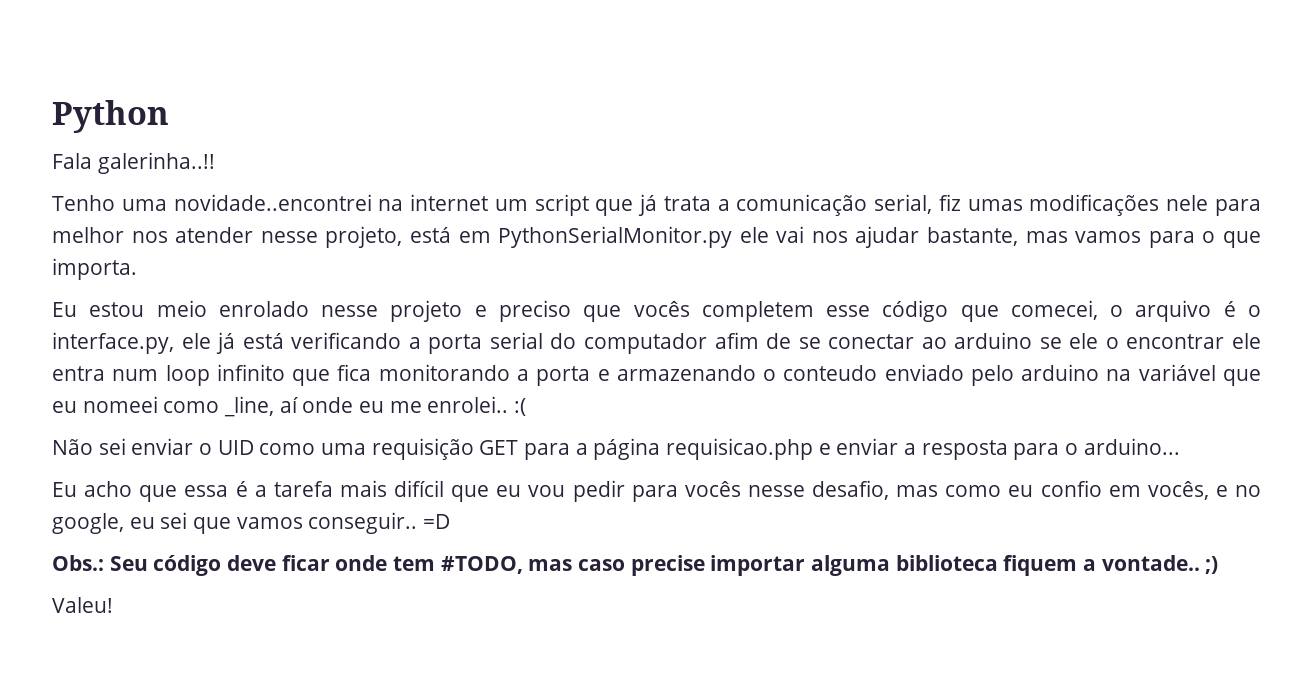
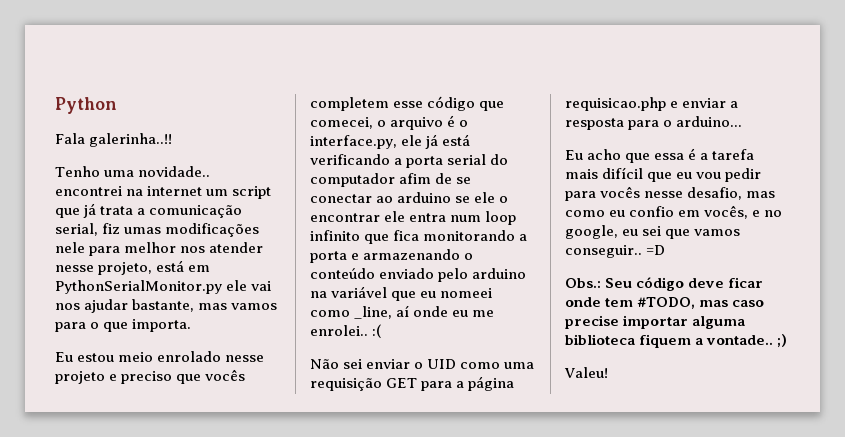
- Tenho uma novidade..encontrei na internet um script que já trata a comunicação serial, fiz umas modificações nele para melhor nos atender nesse projeto, está em PythonSerialMonitor.py ele vai nos ajudar bastante, mas vamos para o que importa.
+ Tenho uma novidade.. encontrei na internet um script que já trata a comunicação serial, fiz umas modificações nele para melhor nos atender nesse projeto, está em PythonSerialMonitor.py ele vai nos ajudar bastante, mas vamos para o que importa.
- Eu estou meio enrolado nesse projeto e preciso que vocês completem esse código que comecei, o arquivo é o interface.py, ele já está verificando a porta serial do computador afim de se conectar ao arduino se ele o encontrar ele entra num loop infinito que fica monitorando a porta e armazenando o conteudo enviado pelo arduino na variável que eu nomeei como _line, aí onde eu me enrolei.. :(
+ Eu estou meio enrolado nesse projeto e preciso que vocês completem esse código que comecei, o arquivo é o interface.py, ele já está verificando a porta serial do computador afim de se conectar ao arduino se ele o encontrar ele entra num loop infinito que fica monitorando a porta e armazenando o conteúdo enviado pelo arduino na variável que eu nomeei como _line, aí onde eu me enrolei.. :(

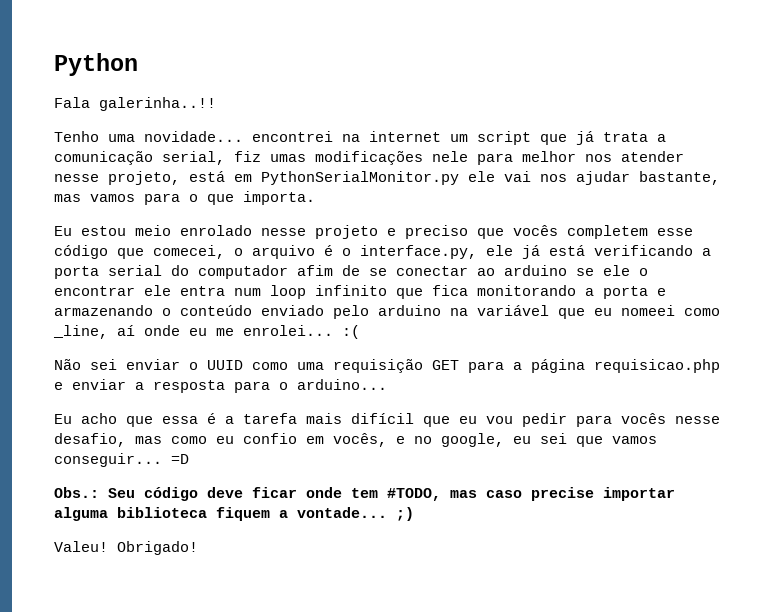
- Tenho uma novidade.. encontrei na internet um script que já trata a comunicação serial, fiz umas modificações nele para melhor nos atender nesse projeto, está em PythonSerialMonitor.py ele vai nos ajudar bastante, mas vamos para o que importa.
+ Tenho uma novidade... encontrei na internet um script que já trata a comunicação serial, fiz umas modificações nele para melhor nos atender nesse projeto, está em PythonSerialMonitor.py ele vai nos ajudar bastante, mas vamos para o que importa.
- Eu estou meio enrolado nesse projeto e preciso que vocês completem esse código que comecei, o arquivo é o interface.py, ele já está verificando a porta serial do computador afim de se conectar ao arduino se ele o encontrar ele entra num loop infinito que fica monitorando a porta e armazenando o conteúdo enviado pelo arduino na variável que eu nomeei como _line, aí onde eu me enrolei.. :(
+ Eu estou meio enrolado nesse projeto e preciso que vocês completem esse código que comecei, o arquivo é o interface.py, ele já está verificando a porta serial do computador afim de se conectar ao arduino se ele o encontrar ele entra num loop infinito que fica monitorando a porta e armazenando o conteúdo enviado pelo arduino na variável que eu nomeei como _line, aí onde eu me enrolei... :(
- Não sei enviar o UID como uma requisição GET para a página requisicao.php e enviar a resposta para o arduino...
+ Não sei enviar o UUID como uma requisição GET para a página requisicao.php e enviar a resposta para o arduino...
- Eu acho que essa é a tarefa mais difícil que eu vou pedir para vocês nesse desafio, mas como eu confio em vocês, e no google, eu sei que vamos conseguir..
+ Eu acho que essa é a tarefa mais difícil que eu vou pedir para vocês nesse desafio, mas como eu confio em vocês, e no google, eu sei que vamos conseguir...
- Obs.: Seu código deve ficar onde tem #TODO, mas caso precise importar alguma biblioteca fiquem a vontade.. ;)
+ Obs.: Seu código deve ficar onde tem #TODO, mas caso precise importar alguma biblioteca fiquem a vontade... ;)
+ Obrigado!

